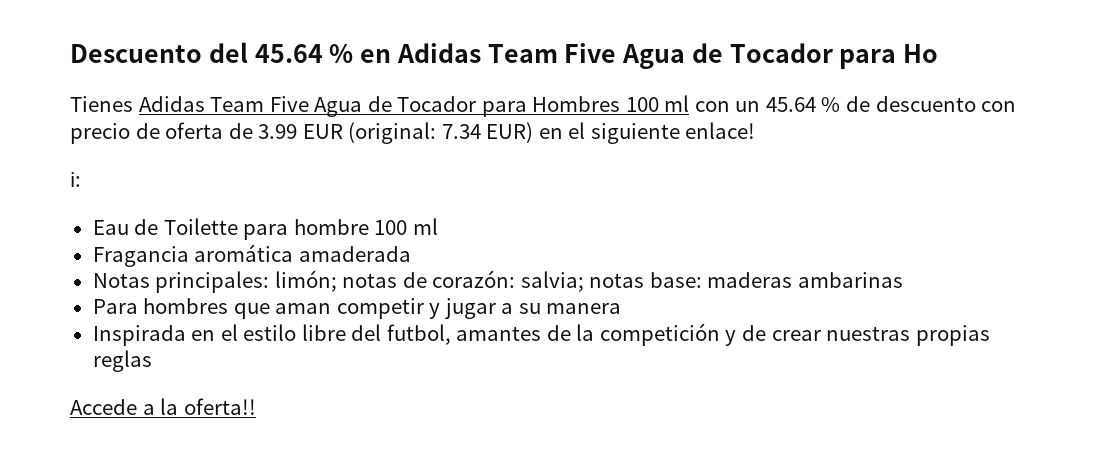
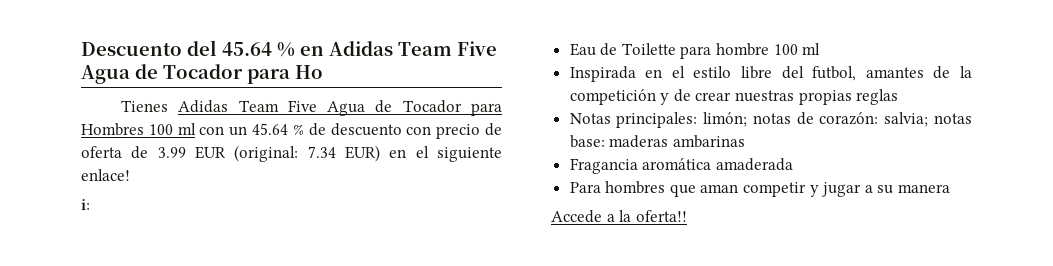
- Fragancia aromática amaderada
- Notas principales: limón; notas de corazón: salvia; notas base: maderas ambarinas
- Para hombres que aman competir y jugar a su manera
+ Notas principales: limón; notas de corazón: salvia; notas base: maderas ambarinas
+ Fragancia aromática amaderada
+ Para hombres que aman competir y jugar a su manera

